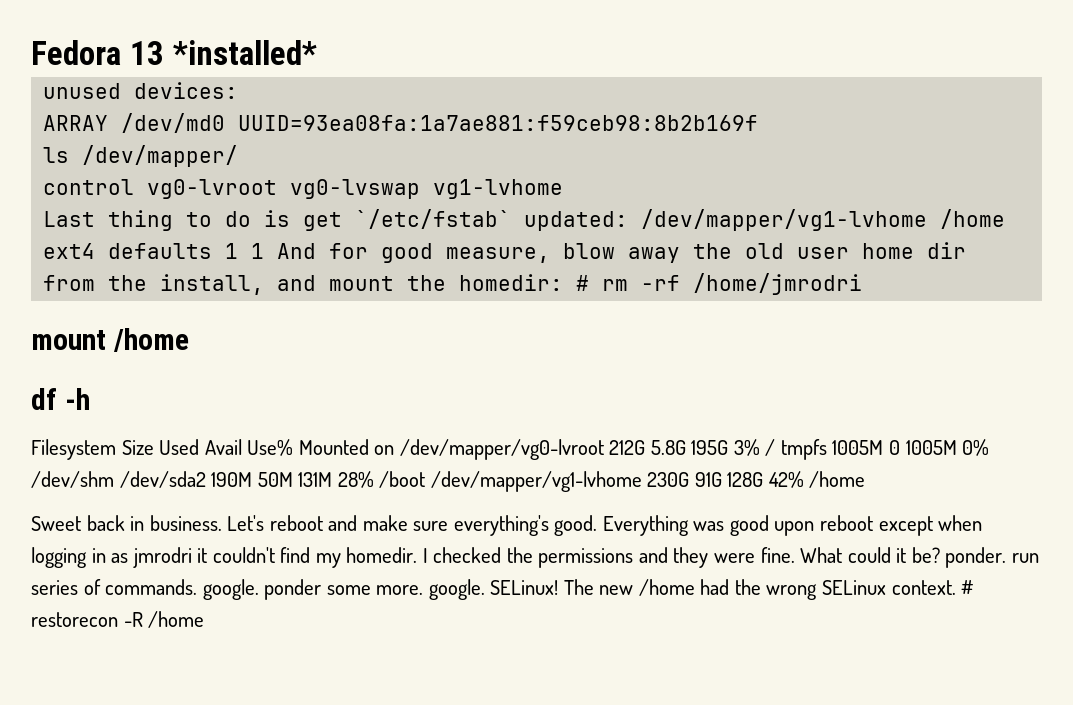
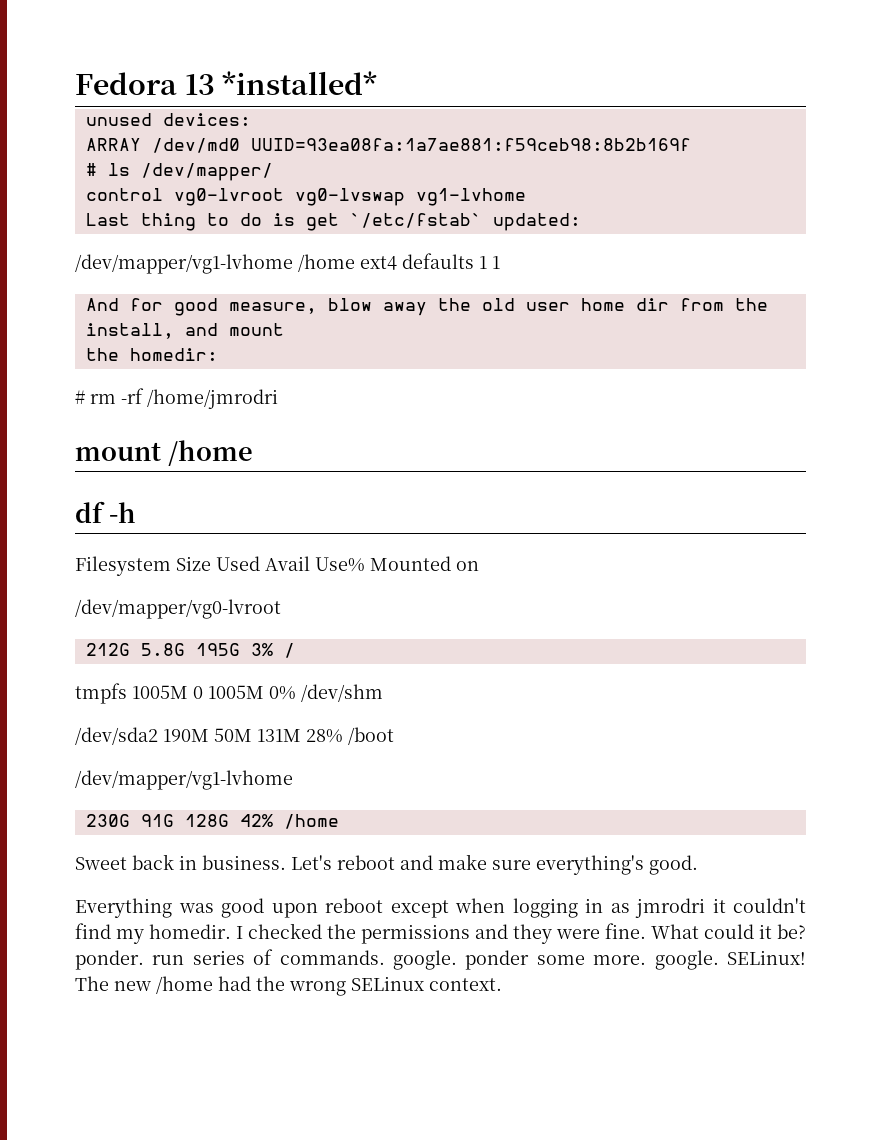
- ls /dev/mapper/
+ # ls /dev/mapper/
- Last thing to do is get `/etc/fstab` updated: /dev/mapper/vg1-lvhome /home ext4 defaults 1 1 And for good measure, blow away the old user home dir from the install, and mount the homedir: # rm -rf /home/jmrodri
+ Last thing to do is get `/etc/fstab` updated:
+ /dev/mapper/vg1-lvhome /home ext4 defaults 1 1
+ And for good measure, blow away the old user home dir from the install, and mount
+ the homedir:
+ # rm -rf /home/jmrodri
- Filesystem Size Used Avail Use% Mounted on /dev/mapper/vg0-lvroot 212G 5.8G 195G 3% / tmpfs 1005M 0 1005M 0% /dev/shm /dev/sda2 190M 50M 131M 28% /boot /dev/mapper/vg1-lvhome 230G 91G 128G 42% /home
+ Filesystem Size Used Avail Use% Mounted on
+ /dev/mapper/vg0-lvroot
+ 212G 5.8G 195G 3% /
+ tmpfs 1005M 0 1005M 0% /dev/shm
+ /dev/sda2 190M 50M 131M 28% /boot
+ /dev/mapper/vg1-lvhome
+ 230G 91G 128G 42% /home
- Let's reboot and make sure everything's good. Everything was good upon reboot except when logging in as jmrodri it couldn't find my homedir.
+ Let's reboot and make sure everything's good.
+ Everything was good upon reboot except when logging in as jmrodri it couldn't find my homedir.
- # restorecon -R /home

